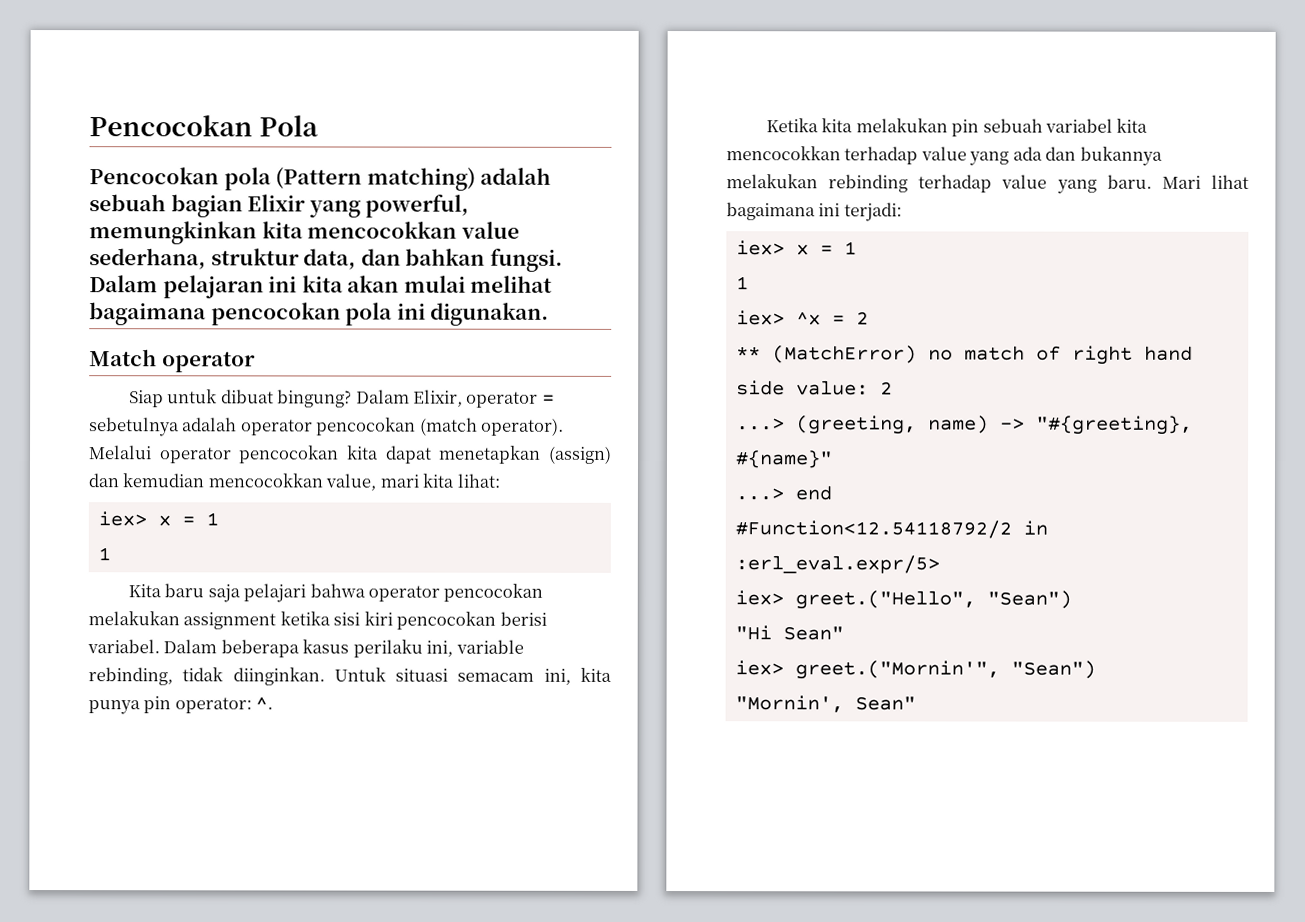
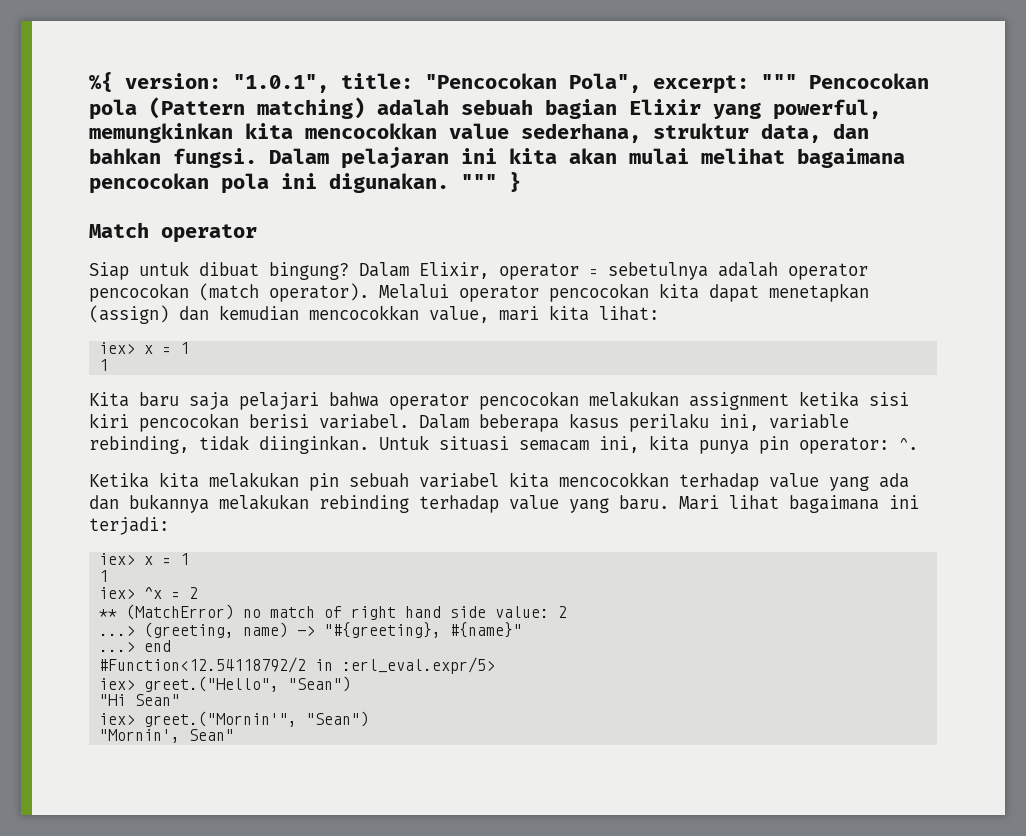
- Pencocokan Pola
- Pencocokan pola (Pattern matching) adalah sebuah bagian Elixir yang powerful, memungkinkan kita mencocokkan value sederhana, struktur data, dan bahkan fungsi.
+ %{ version: "1.0.1", title: "Pencocokan Pola", excerpt: """ Pencocokan pola (Pattern matching) adalah sebuah bagian Elixir yang powerful, memungkinkan kita mencocokkan value sederhana, struktur data, dan bahkan fungsi.
+ """ }

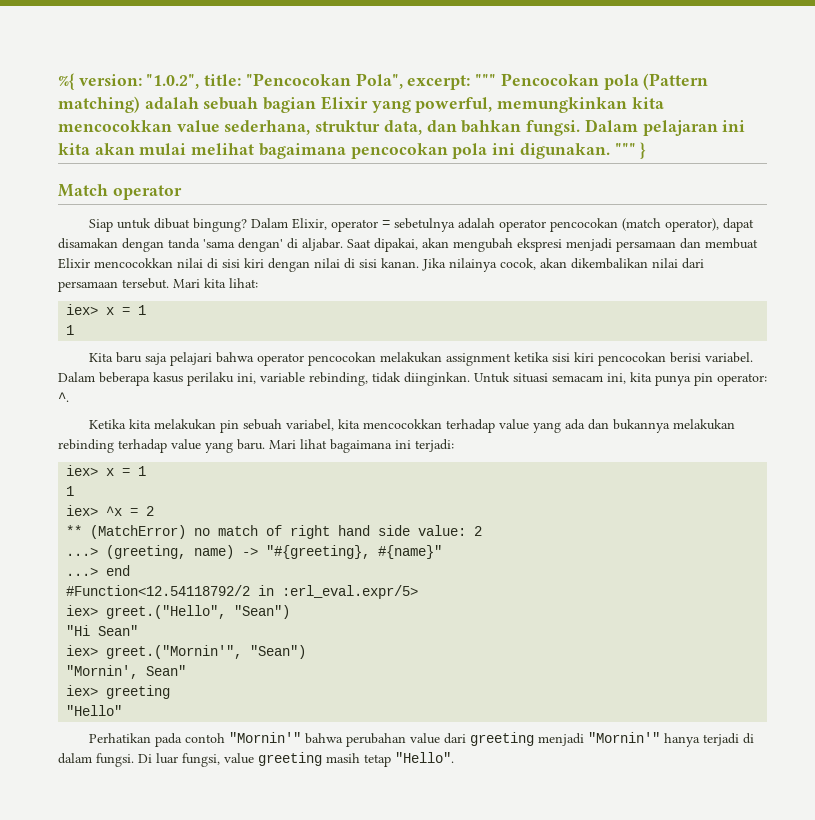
- %{ version: "1.0.1", title: "Pencocokan Pola", excerpt: """ Pencocokan pola (Pattern matching) adalah sebuah bagian Elixir yang powerful, memungkinkan kita mencocokkan value sederhana, struktur data, dan bahkan fungsi.
+ %{ version: "1.0.2", title: "Pencocokan Pola", excerpt: """ Pencocokan pola (Pattern matching) adalah sebuah bagian Elixir yang powerful, memungkinkan kita mencocokkan value sederhana, struktur data, dan bahkan fungsi.
- Dalam Elixir, operator = sebetulnya adalah operator pencocokan (match operator). Melalui operator pencocokan kita dapat menetapkan (assign) dan kemudian mencocokkan value, mari kita lihat:
+ Dalam Elixir, operator = sebetulnya adalah operator pencocokan (match operator), dapat disamakan dengan tanda 'sama dengan' di aljabar. Saat dipakai, akan mengubah ekspresi menjadi persamaan dan membuat Elixir mencocokkan nilai di sisi kiri dengan nilai di sisi kanan. Jika nilainya cocok, akan dikembalikan nilai dari persamaan tersebut. Mari kita lihat:
- Ketika kita melakukan pin sebuah variabel kita mencocokkan terhadap value yang ada dan bukannya melakukan rebinding terhadap value yang baru.
+ Ketika kita melakukan pin sebuah variabel, kita mencocokkan terhadap value yang ada dan bukannya melakukan rebinding terhadap value yang baru.
+ iex> greeting
+ "Hello"
+ Perhatikan pada contoh "Mornin'" bahwa perubahan value dari greeting menjadi "Mornin'" hanya terjadi di dalam fungsi. Di luar fungsi, value greeting masih tetap "Hello".

